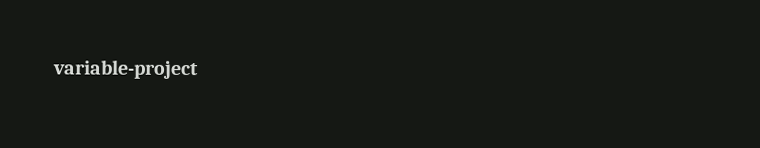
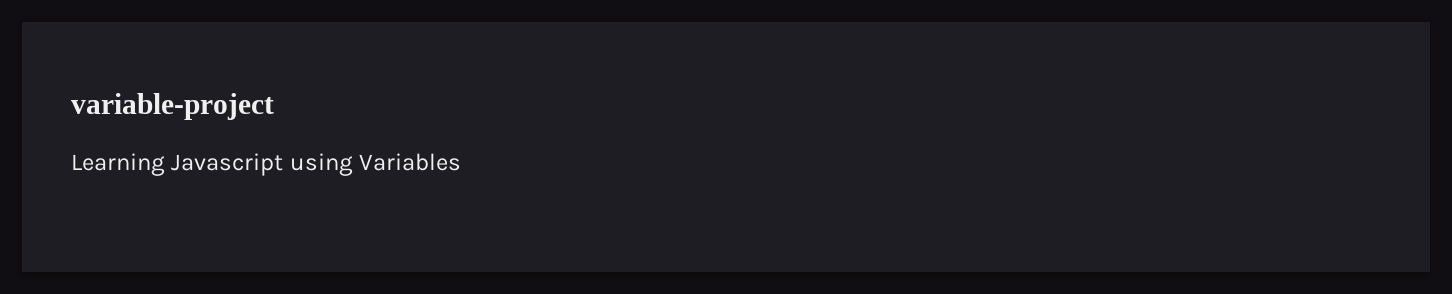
+ Learning Javascript using Variables

